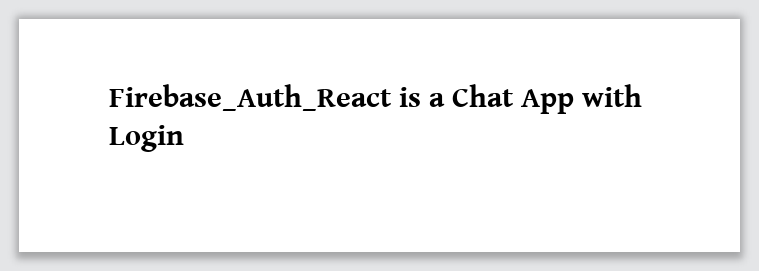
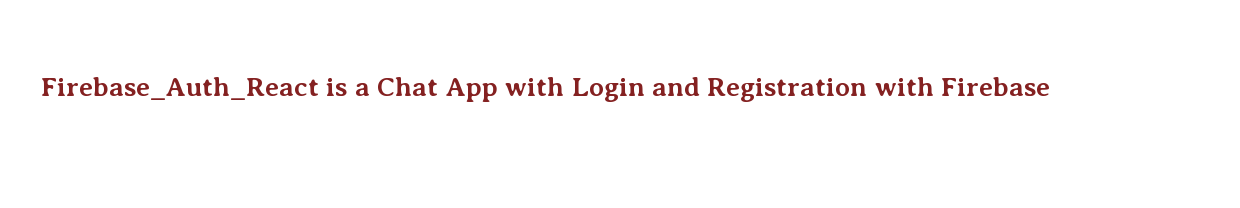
- Firebase_Auth_React is a Chat App with Login
+ Firebase_Auth_React is a Chat App with Login and Registration with Firebase

